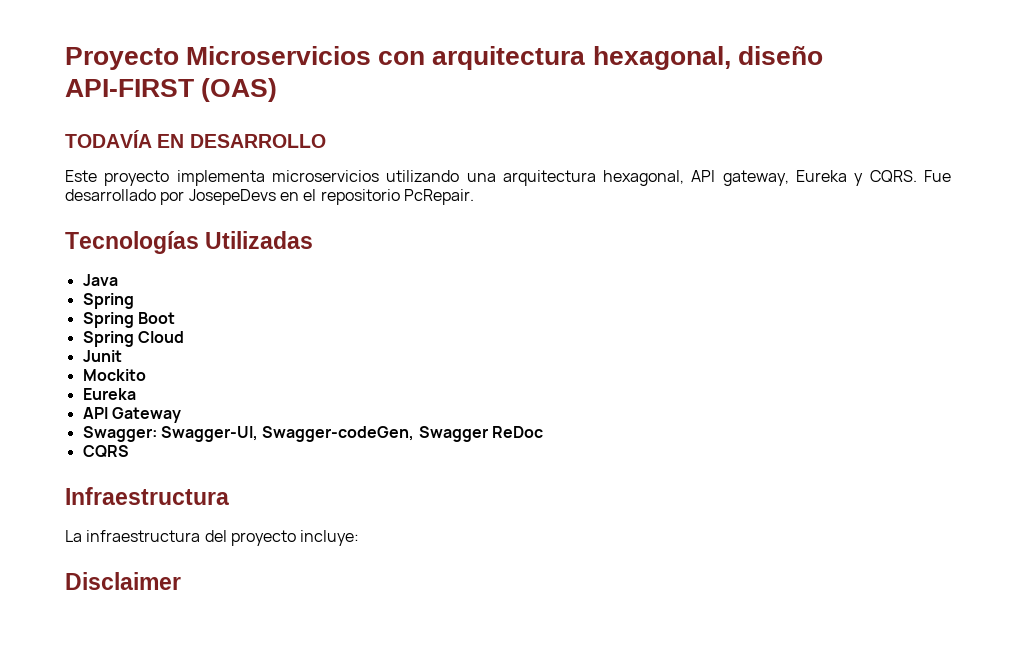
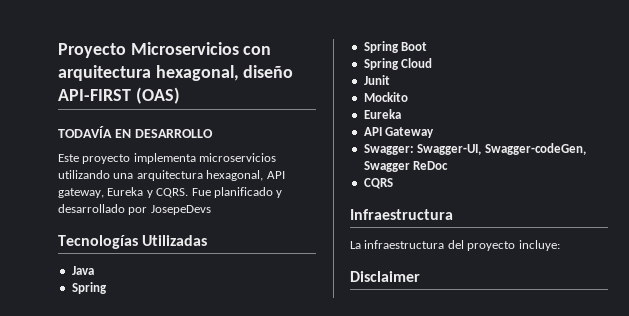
- Fue desarrollado por JosepeDevs en el repositorio PcRepair.
+ Fue planificado y desarrollado por JosepeDevs

